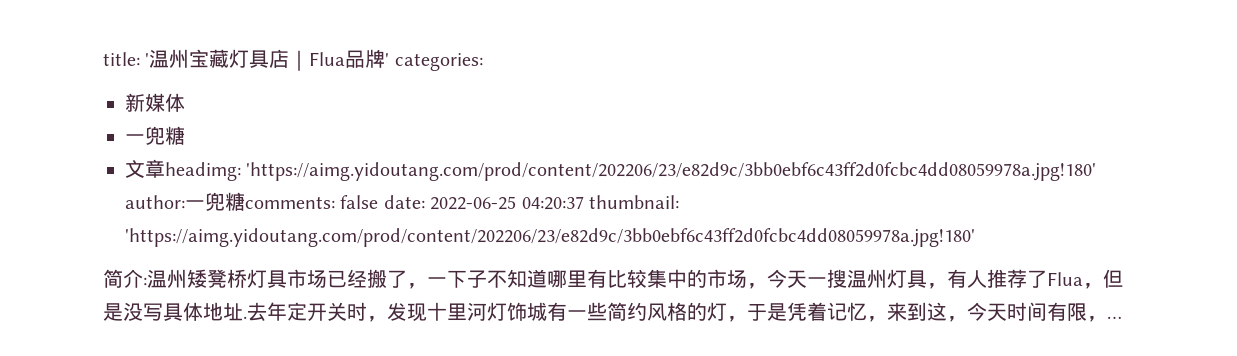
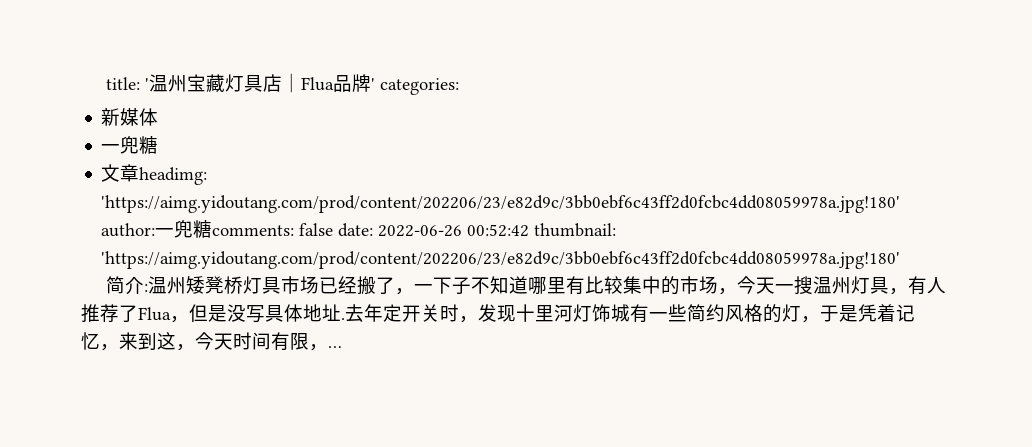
- 文章headimg: 'https://aimg.yidoutang.com/prod/content/202206/23/e82d9c/3bb0ebf6c43ff2d0fcbc4dd08059978a.jpg!180' author:一兜糖comments: false date: 2022-06-25 04:20:37 thumbnail: 'https://aimg.yidoutang.com/prod/content/202206/23/e82d9c/3bb0ebf6c43ff2d0fcbc4dd08059978a.jpg!180'
+ 文章headimg: 'https://aimg.yidoutang.com/prod/content/202206/23/e82d9c/3bb0ebf6c43ff2d0fcbc4dd08059978a.jpg!180' author:一兜糖comments: false date: 2022-06-26 00:52:42 thumbnail: 'https://aimg.yidoutang.com/prod/content/202206/23/e82d9c/3bb0ebf6c43ff2d0fcbc4dd08059978a.jpg!180'

